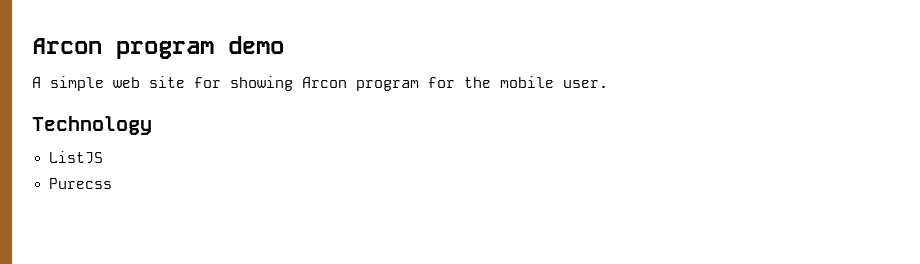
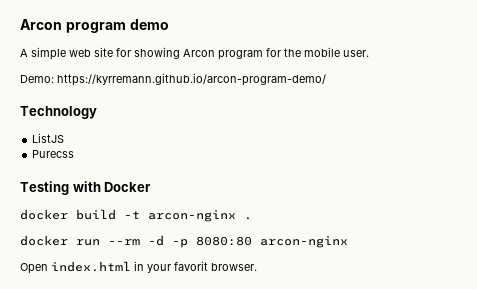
+ Demo: https://kyrremann.github.io/arcon-program-demo/
+ Testing with Docker
+ docker build -t arcon-nginx .
+ docker run --rm -d -p 8080:80 arcon-nginx
+ Open index.html in your favorit browser.

